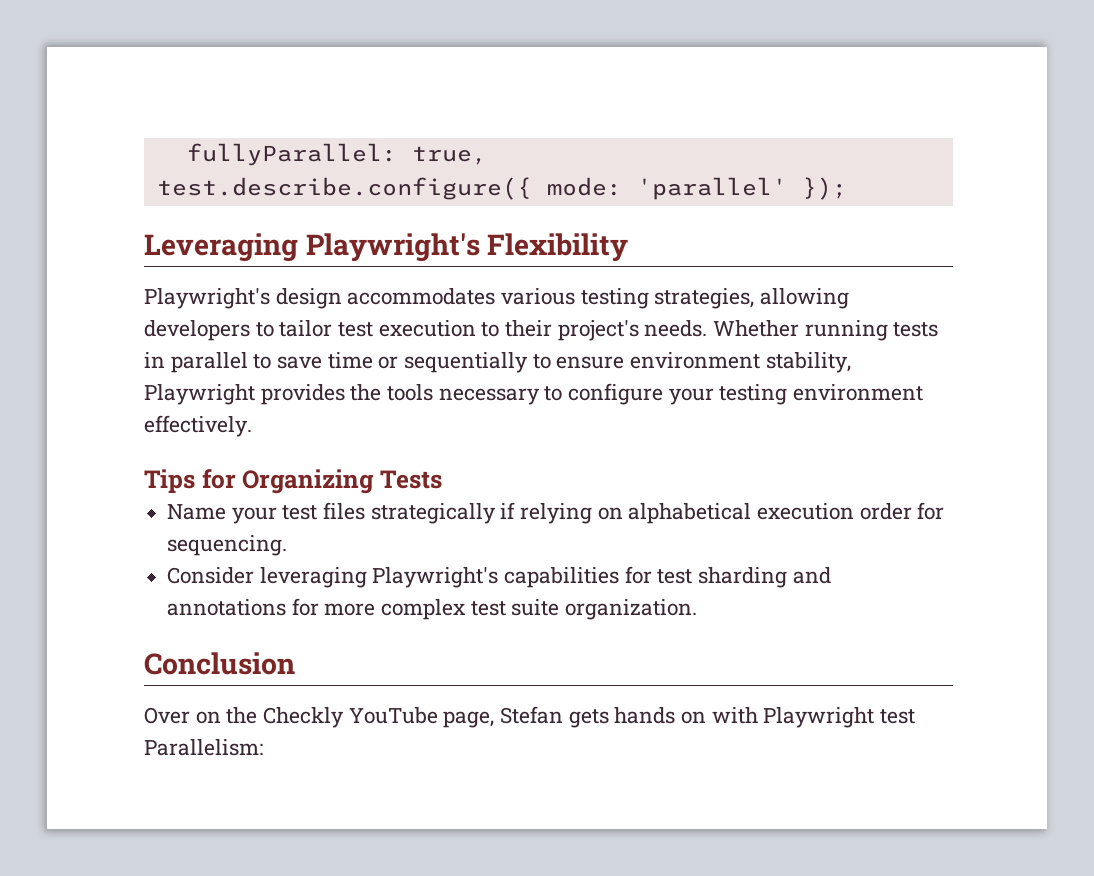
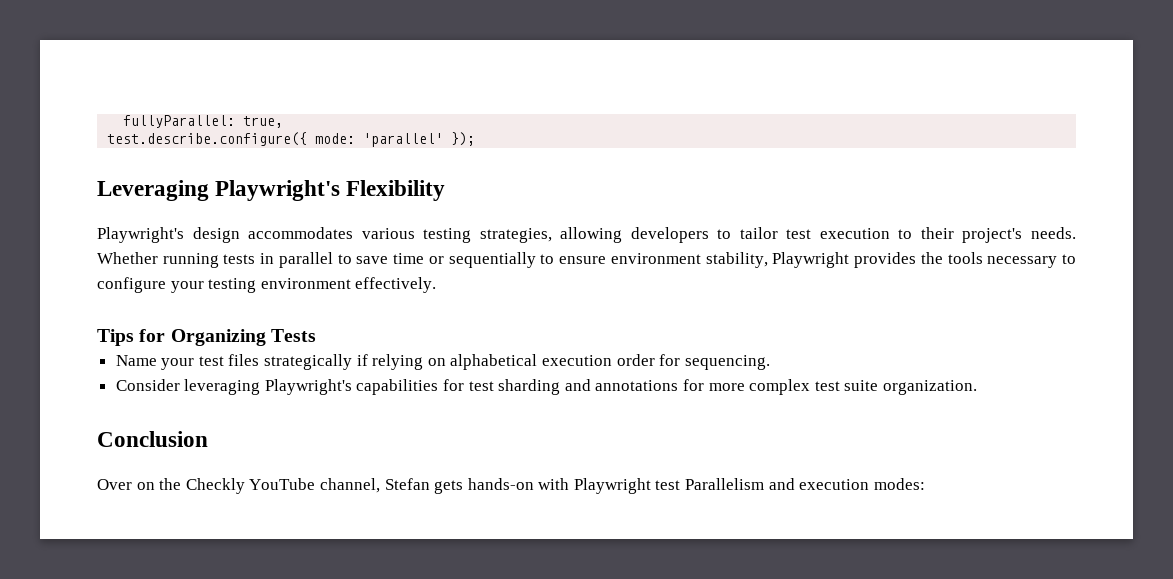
- Over on the Checkly YouTube page, Stefan gets hands on with Playwright test Parallelism:
+ Over on the Checkly YouTube channel, Stefan gets hands-on with Playwright test Parallelism and execution modes:

